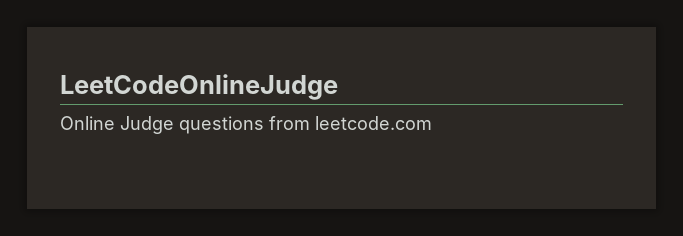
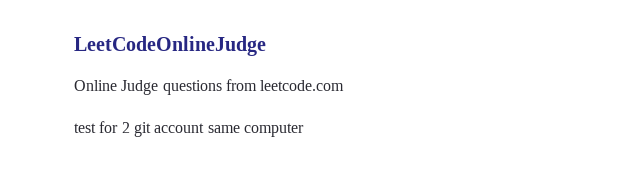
+ test for 2 git account same computer

